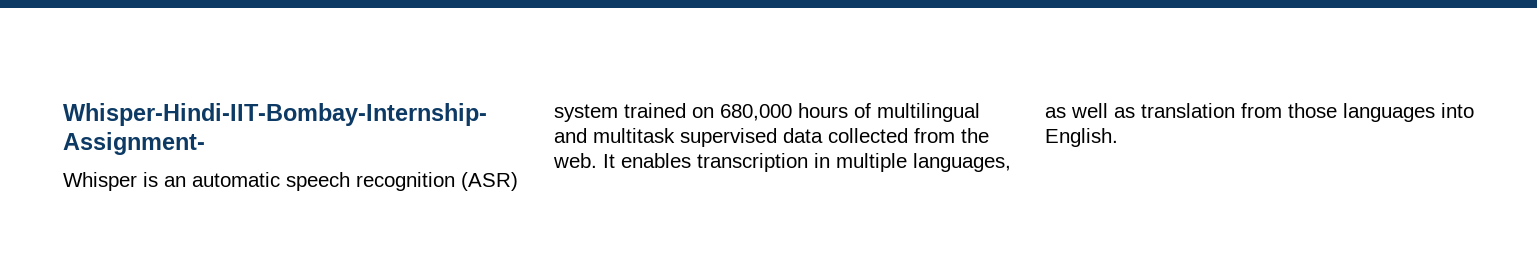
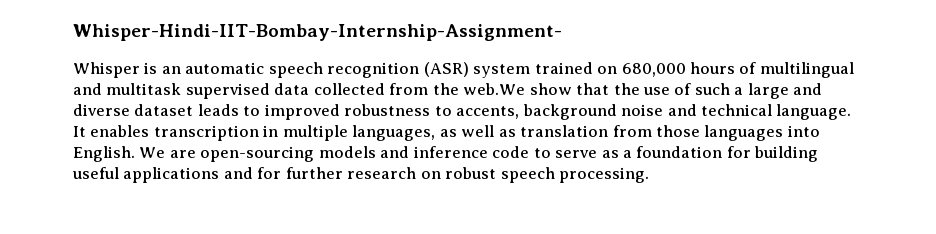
- Whisper is an automatic speech recognition (ASR) system trained on 680,000 hours of multilingual and multitask supervised data collected from the web.
+ Whisper is an automatic speech recognition (ASR) system trained on 680,000 hours of multilingual and multitask supervised data collected from the web.We show that the use of such a large and diverse dataset leads to improved robustness to accents, background noise and technical language.
+ We are open-sourcing models and inference code to serve as a foundation for building useful applications and for further research on robust speech processing.

